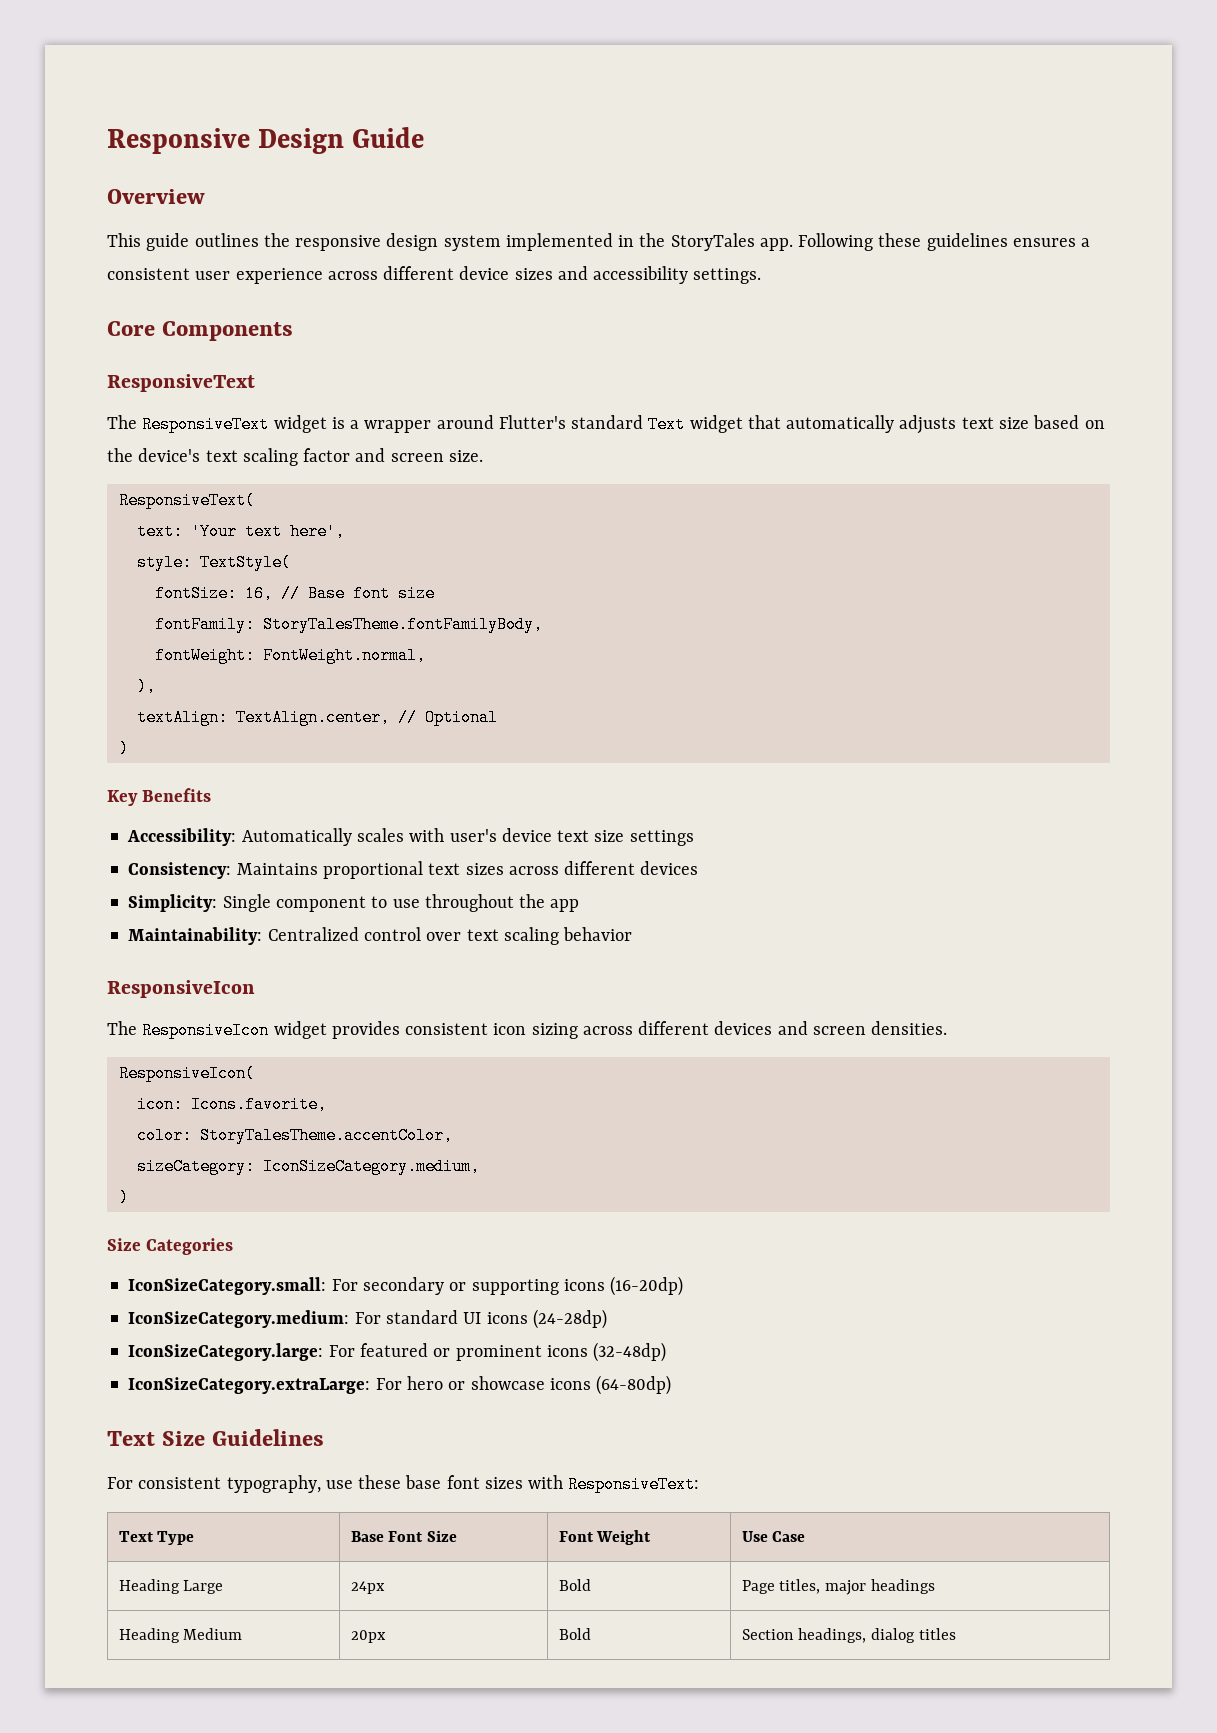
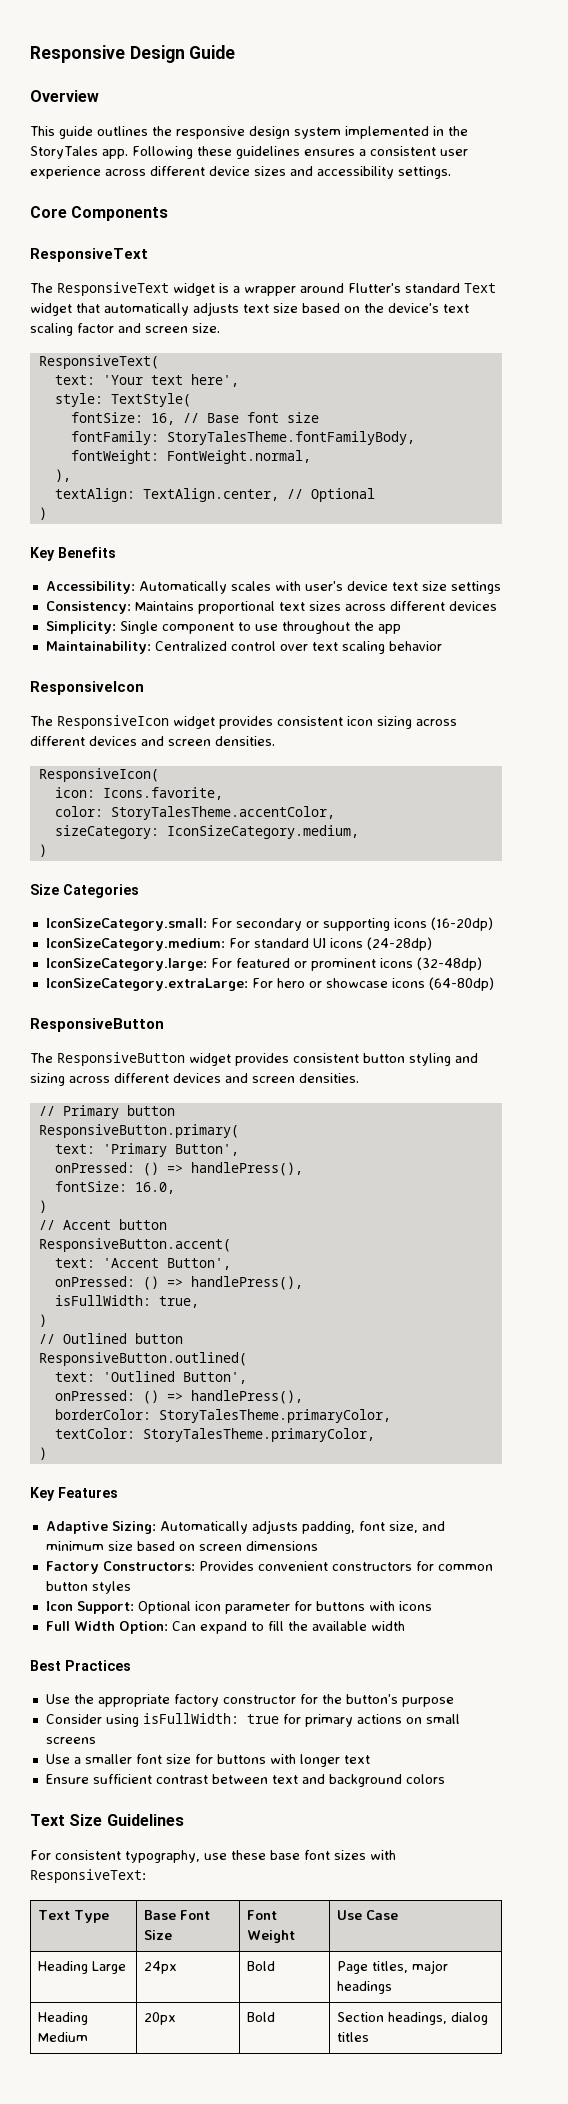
  IconSizeCategory.extraLarge: For hero or showcase icons (64-80dp)
+ ResponsiveButton
+ The ResponsiveButton widget provides consistent button styling and sizing across different devices and screen densities.
+ // Primary button
+ ResponsiveButton.primary(
+ text: 'Primary Button',
+ onPressed: () => handlePress(),
+ fontSize: 16.0,
+ )
+ // Accent button
+ ResponsiveButton.accent(
+ text: 'Accent Button',
+ onPressed: () => handlePress(),
+ isFullWidth: true,
+ )
+ // Outlined button
+ ResponsiveButton.outlined(
+ text: 'Outlined Button',
+ onPressed: () => handlePress(),
+ borderColor: StoryTalesTheme.primaryColor,
+ textColor: StoryTalesTheme.primaryColor,
+ )
+ Key Features
+ Adaptive Sizing: Automatically adjusts padding, font size, and minimum size based on screen dimensions
+ Factory Constructors: Provides convenient constructors for common button styles
+ Icon Support: Optional icon parameter for buttons with icons
+ Full Width Option: Can expand to fill the available width
+ Best Practices
+ Use the appropriate factory constructor for the button's purpose
+ Consider using isFullWidth: true for primary actions on small screens
+ Use a smaller font size for buttons with longer text
+ Ensure sufficient contrast between text and background colors

